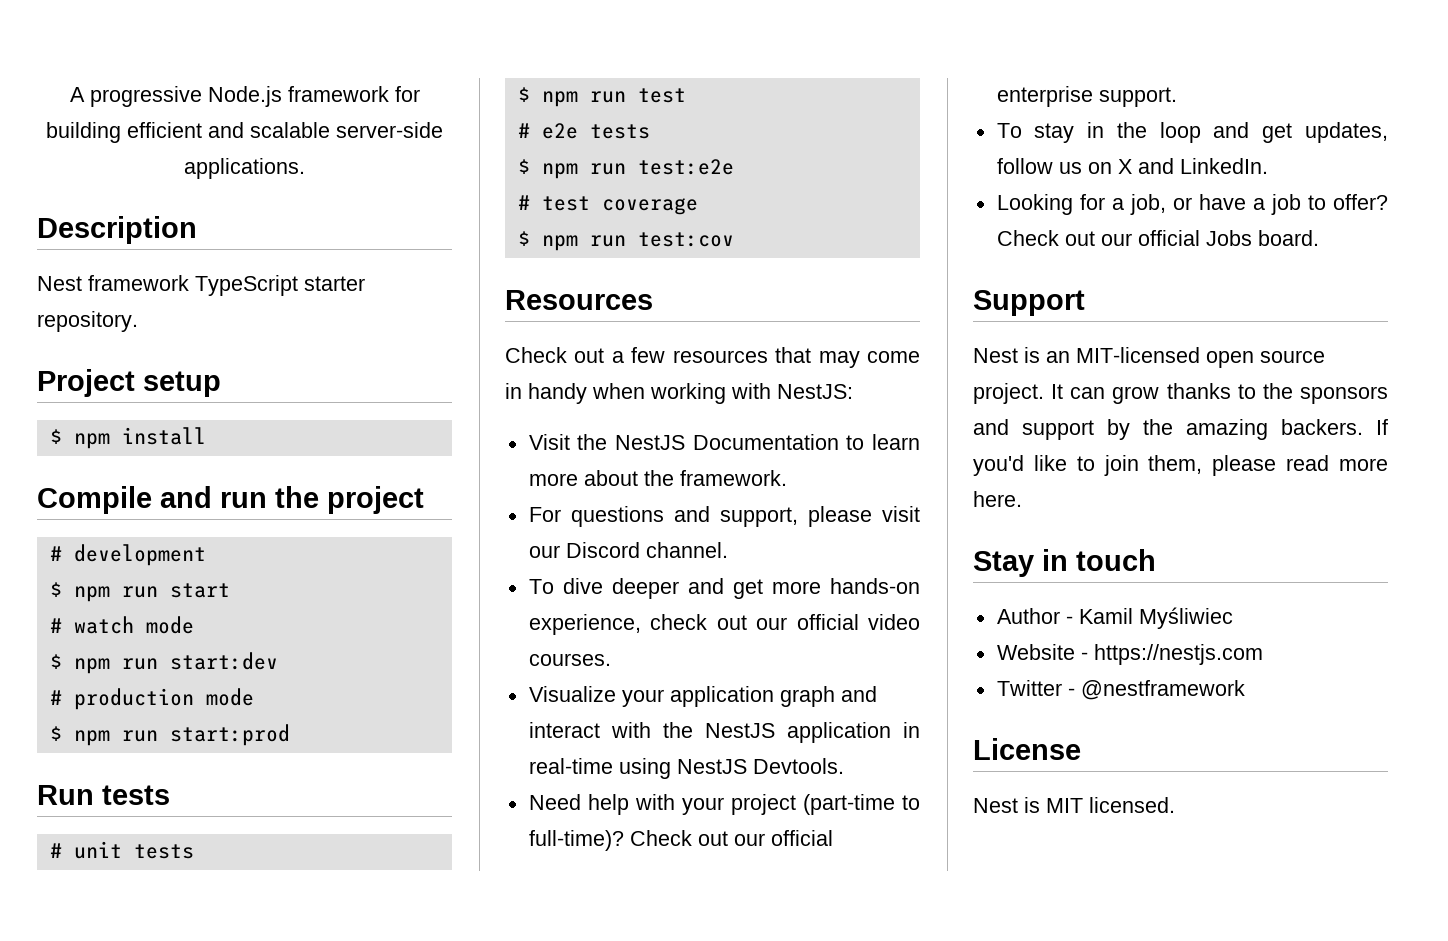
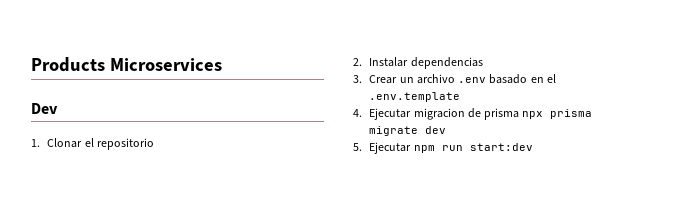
- A progressive Node.js framework for building efficient and scalable server-side applications.
- Description
- Nest framework TypeScript starter repository.
- Project setup
- $ npm install
- Compile and run the project
- # development
- $ npm run start
- # watch mode
- $ npm run start:dev
- # production mode
- $ npm run start:prod
- Run tests
- # unit tests
- $ npm run test
- # e2e tests
- $ npm run test:e2e
- # test coverage
- $ npm run test:cov
- Resources
- Check out a few resources that may come in handy when working with NestJS:
- Visit the NestJS Documentation to learn more about the framework.
- For questions and support, please visit our Discord channel.
- To dive deeper and get more hands-on experience, check out our official video courses.
- Visualize your application graph and interact with the NestJS application in real-time using NestJS Devtools.
- Need help with your project (part-time to full-time)? Check out our official enterprise support.
- To stay in the loop and get updates, follow us on X and LinkedIn.
- Looking for a job, or have a job to offer? Check out our official Jobs board.
- Support
- Nest is an MIT-licensed open source project. It can grow thanks to the sponsors and support by the amazing backers. If you'd like to join them, please read more here.
- Stay in touch
- Author - Kamil Myśliwiec
- Website - https://nestjs.com
- Twitter - @nestframework
- License
- Nest is MIT licensed.
+ Products Microservices
+ Dev
+ 1. Clonar el repositorio
+ 2. Instalar dependencias
+ 3. Crear un archivo .env basado en el .env.template
+ 4. Ejecutar migracion de prisma npx prisma migrate dev
+ 5. Ejecutar npm run start:dev

